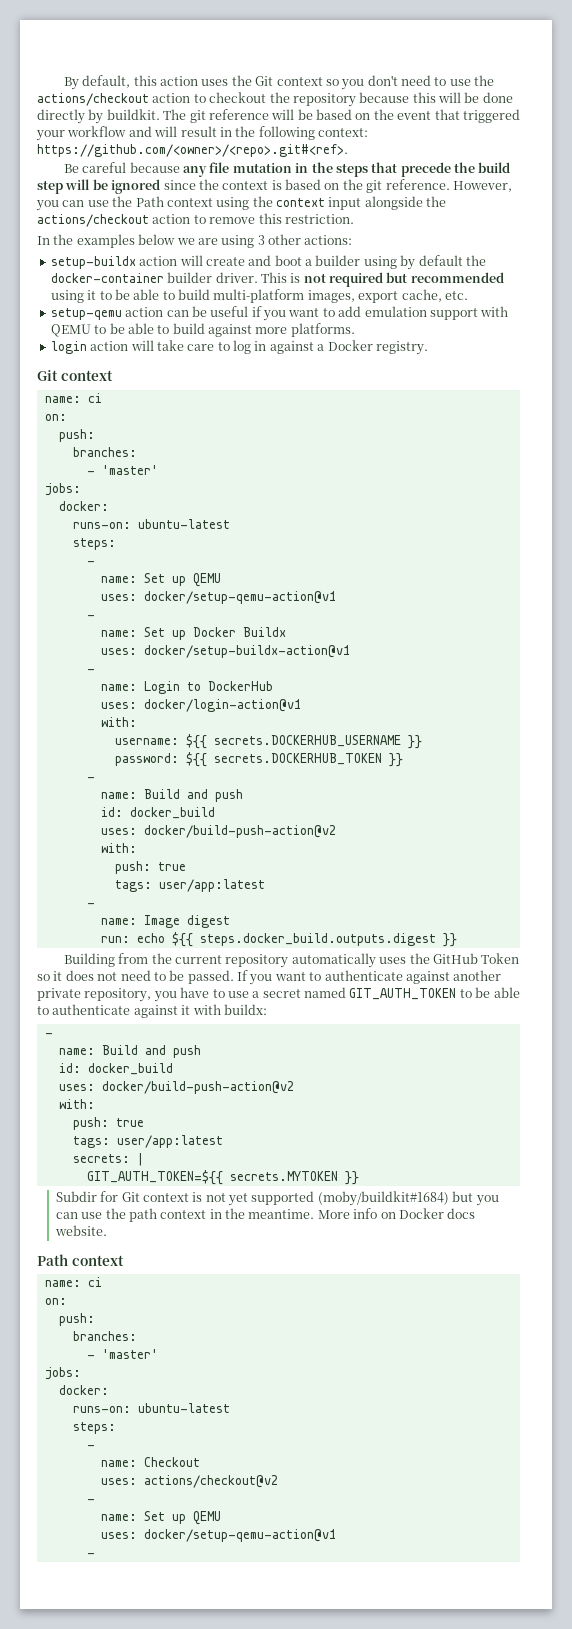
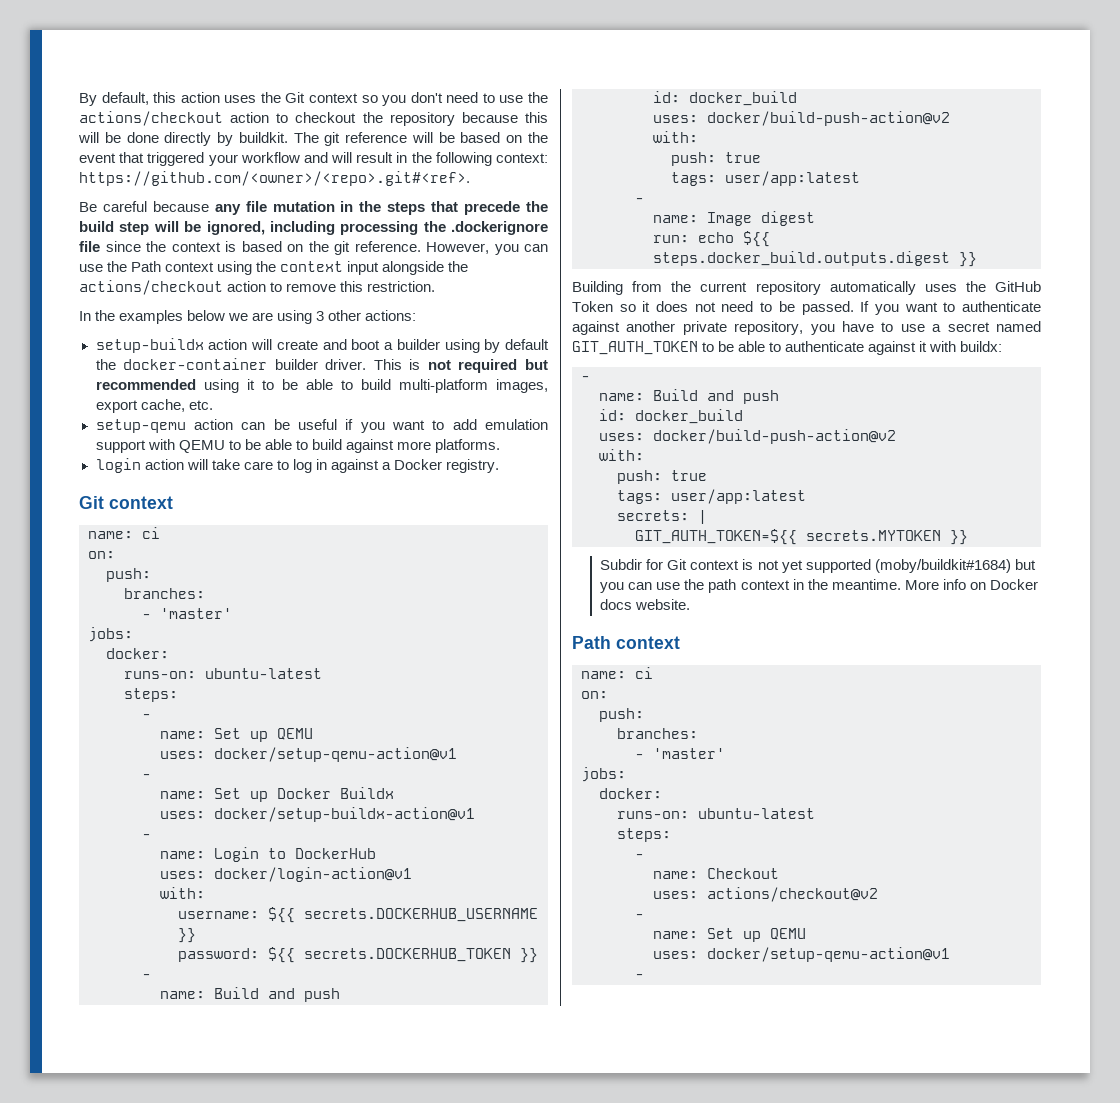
- Be careful because any file mutation in the steps that precede the build step will be ignored since the context is based on the git reference.
+ Be careful because any file mutation in the steps that precede the build step will be ignored, including processing the .dockerignore file since the context is based on the git reference.

